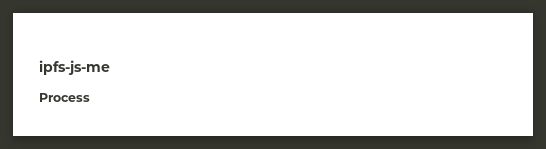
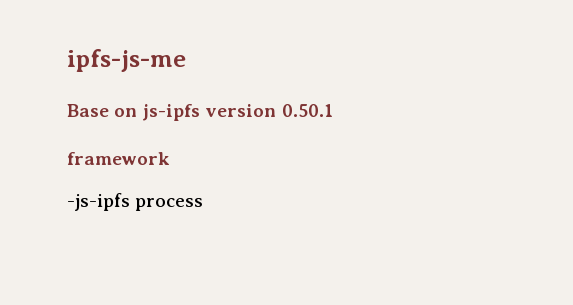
- Process
+ Base on js-ipfs version 0.50.1
+ framework
+ -js-ipfs process

